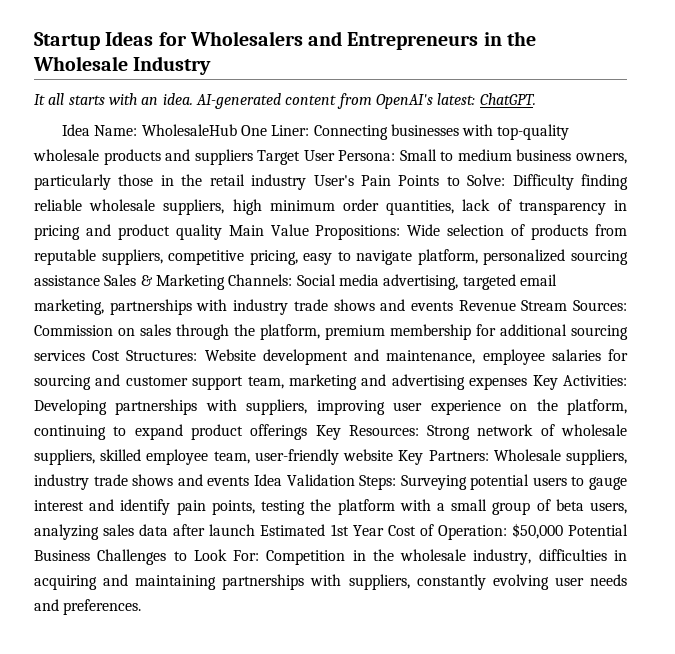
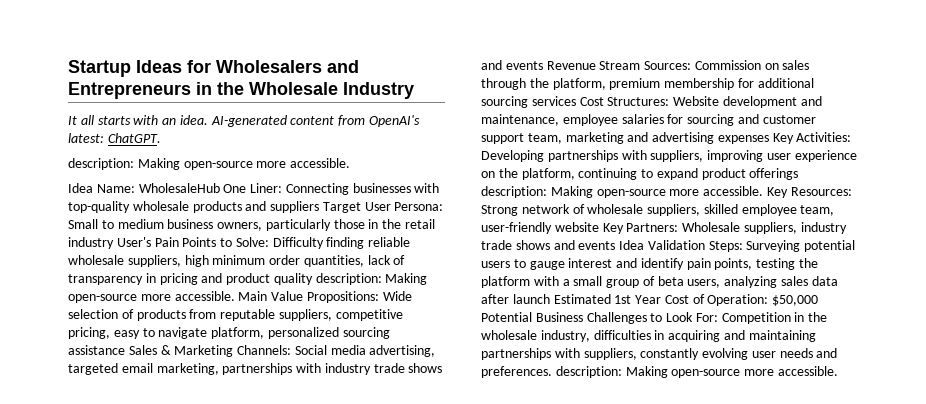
  AI-generated content from OpenAI's latest: ChatGPT.
+ description: Making open-source more accessible.
- Difficulty finding reliable wholesale suppliers, high minimum order quantities, lack of transparency in pricing and product quality Main Value Propositions:
+ Difficulty finding reliable wholesale suppliers, high minimum order quantities, lack of transparency in pricing and product quality description: Making open-source more accessible. Main Value Propositions:
- Developing partnerships with suppliers, improving user experience on the platform, continuing to expand product offerings Key Resources:
+ Developing partnerships with suppliers, improving user experience on the platform, continuing to expand product offerings description: Making open-source more accessible. Key Resources:
- Competition in the wholesale industry, difficulties in acquiring and maintaining partnerships with suppliers, constantly evolving user needs and preferences.
+ Competition in the wholesale industry, difficulties in acquiring and maintaining partnerships with suppliers, constantly evolving user needs and preferences. description: Making open-source more accessible.

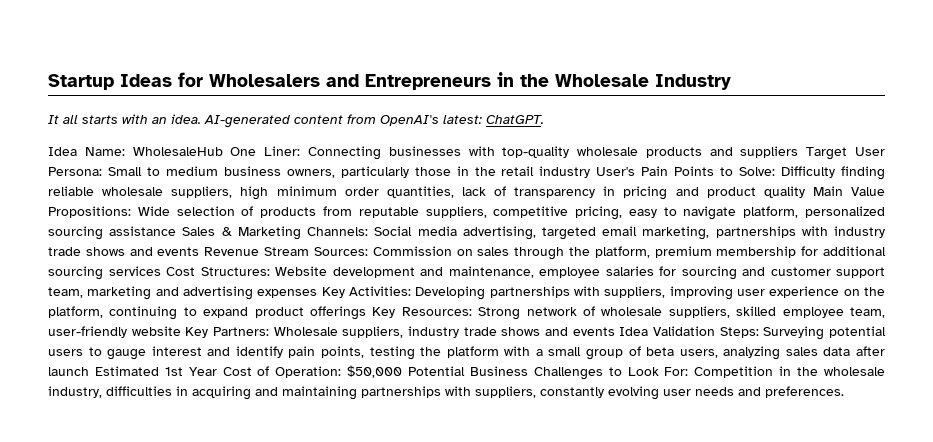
  AI-generated content from OpenAI's latest: ChatGPT.
- description: Making open-source more accessible.
- Difficulty finding reliable wholesale suppliers, high minimum order quantities, lack of transparency in pricing and product quality description: Making open-source more accessible. Main Value Propositions:
+ Difficulty finding reliable wholesale suppliers, high minimum order quantities, lack of transparency in pricing and product quality Main Value Propositions:
- Developing partnerships with suppliers, improving user experience on the platform, continuing to expand product offerings description: Making open-source more accessible. Key Resources:
+ Developing partnerships with suppliers, improving user experience on the platform, continuing to expand product offerings Key Resources:
- Competition in the wholesale industry, difficulties in acquiring and maintaining partnerships with suppliers, constantly evolving user needs and preferences. description: Making open-source more accessible.
+ Competition in the wholesale industry, difficulties in acquiring and maintaining partnerships with suppliers, constantly evolving user needs and preferences.

